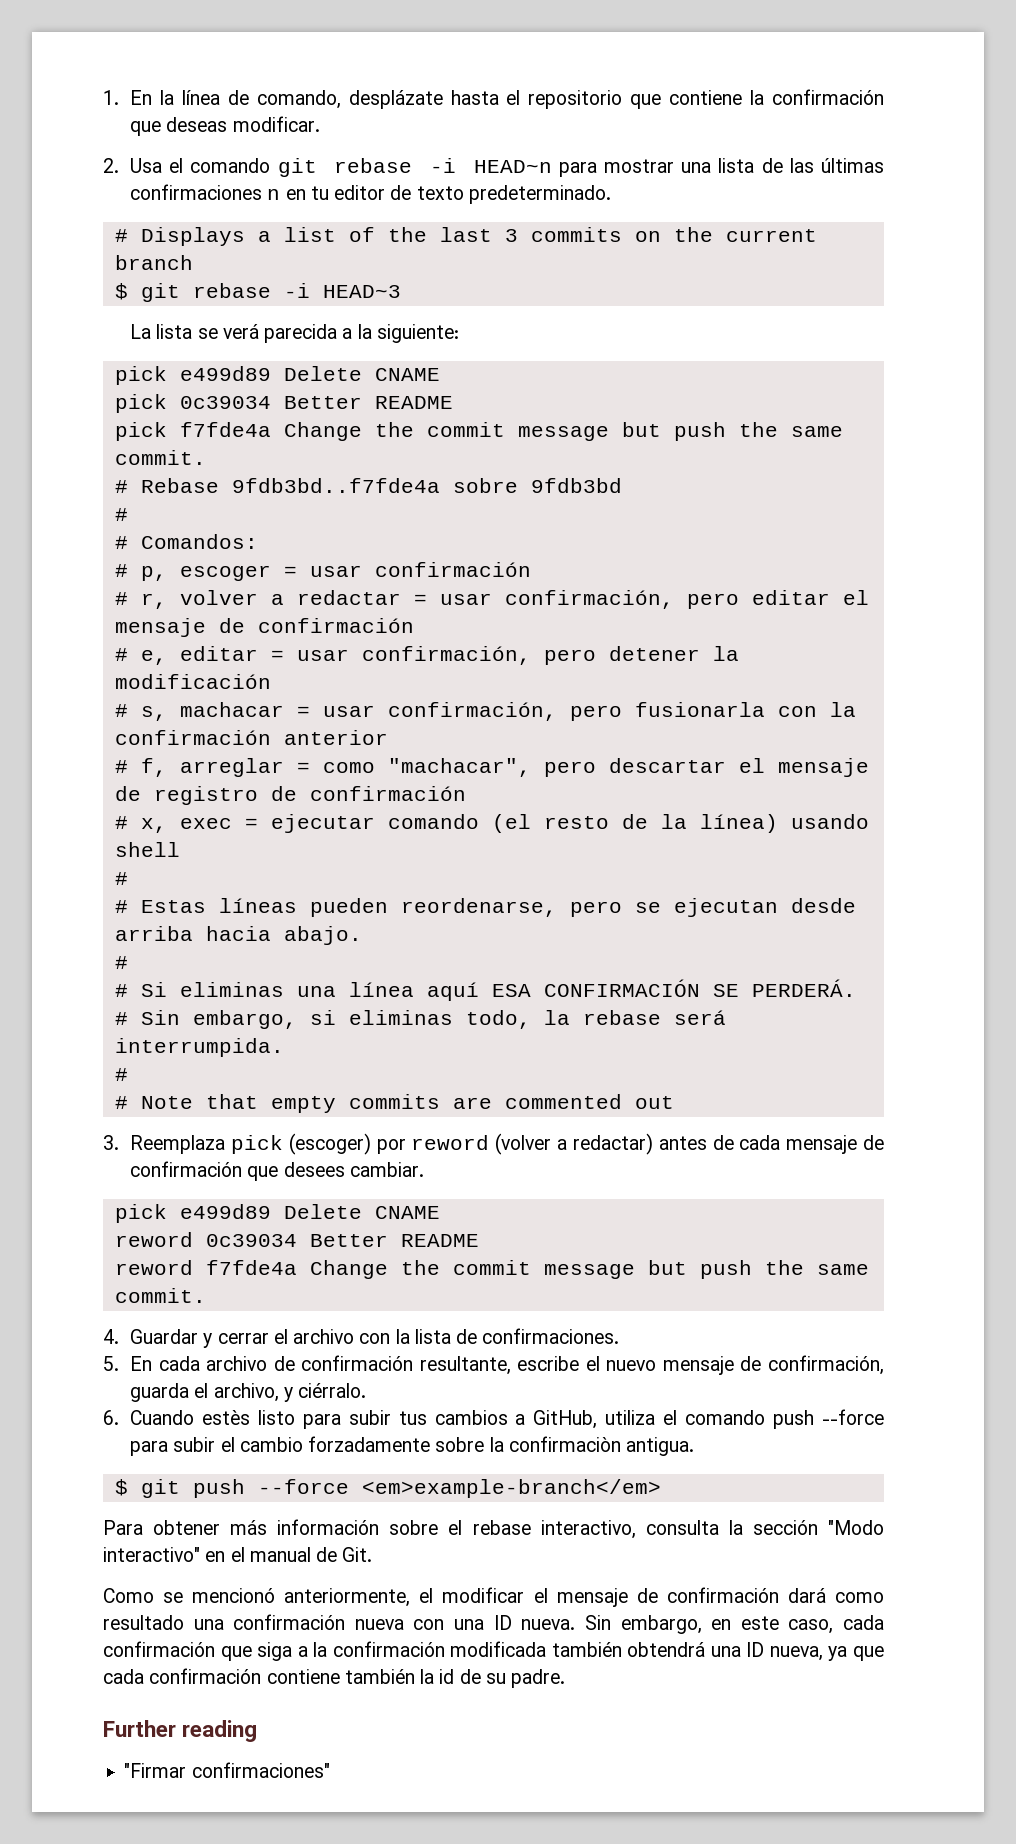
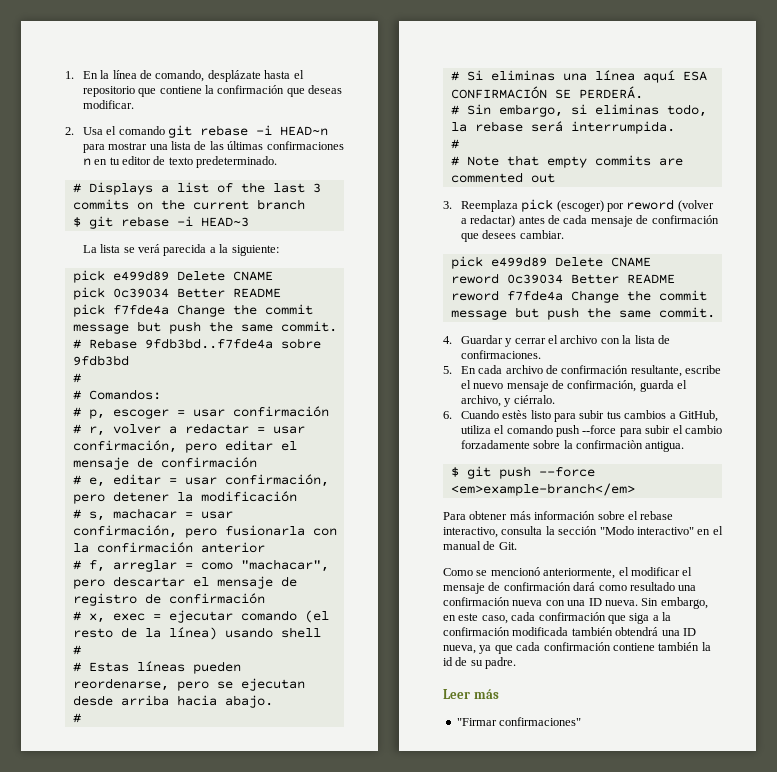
- Further reading
+ Leer más

